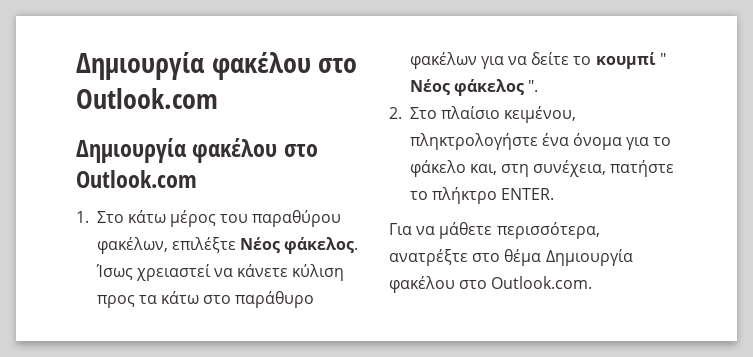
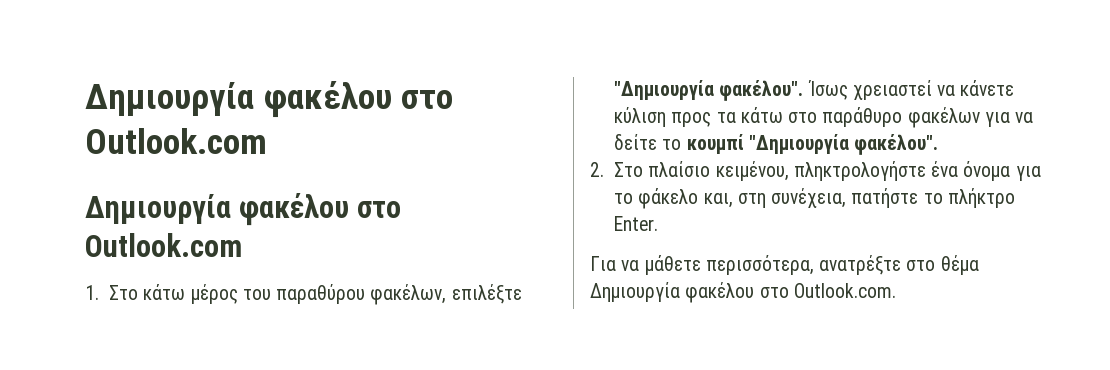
- 1. Στο κάτω μέρος του παραθύρου φακέλων, επιλέξτε Νέος φάκελος.
+ 1. Στο κάτω μέρος του παραθύρου φακέλων, επιλέξτε "Δημιουργία φακέλου".
- Ίσως χρειαστεί να κάνετε κύλιση προς τα κάτω στο παράθυρο φακέλων για να δείτε το κουμπί " Νέος φάκελος ".
+ Ίσως χρειαστεί να κάνετε κύλιση προς τα κάτω στο παράθυρο φακέλων για να δείτε το κουμπί "Δημιουργία φακέλου".
- 2. Στο πλαίσιο κειμένου, πληκτρολογήστε ένα όνομα για το φάκελο και, στη συνέχεια, πατήστε το πλήκτρο ENTER.
+ 2. Στο πλαίσιο κειμένου, πληκτρολογήστε ένα όνομα για το φάκελο και, στη συνέχεια, πατήστε το πλήκτρο Enter.

